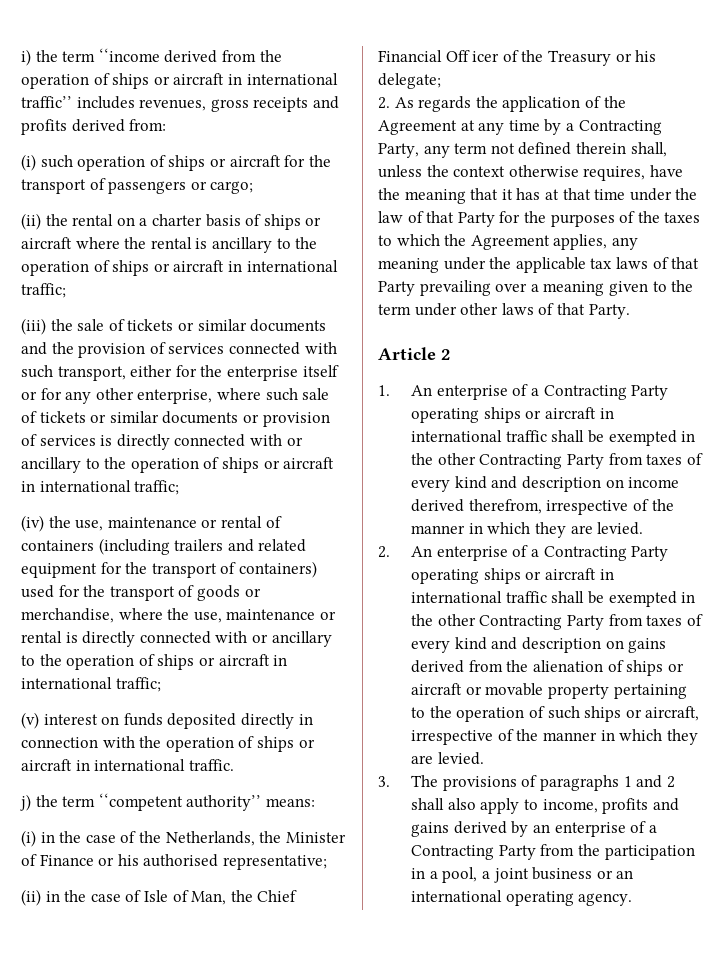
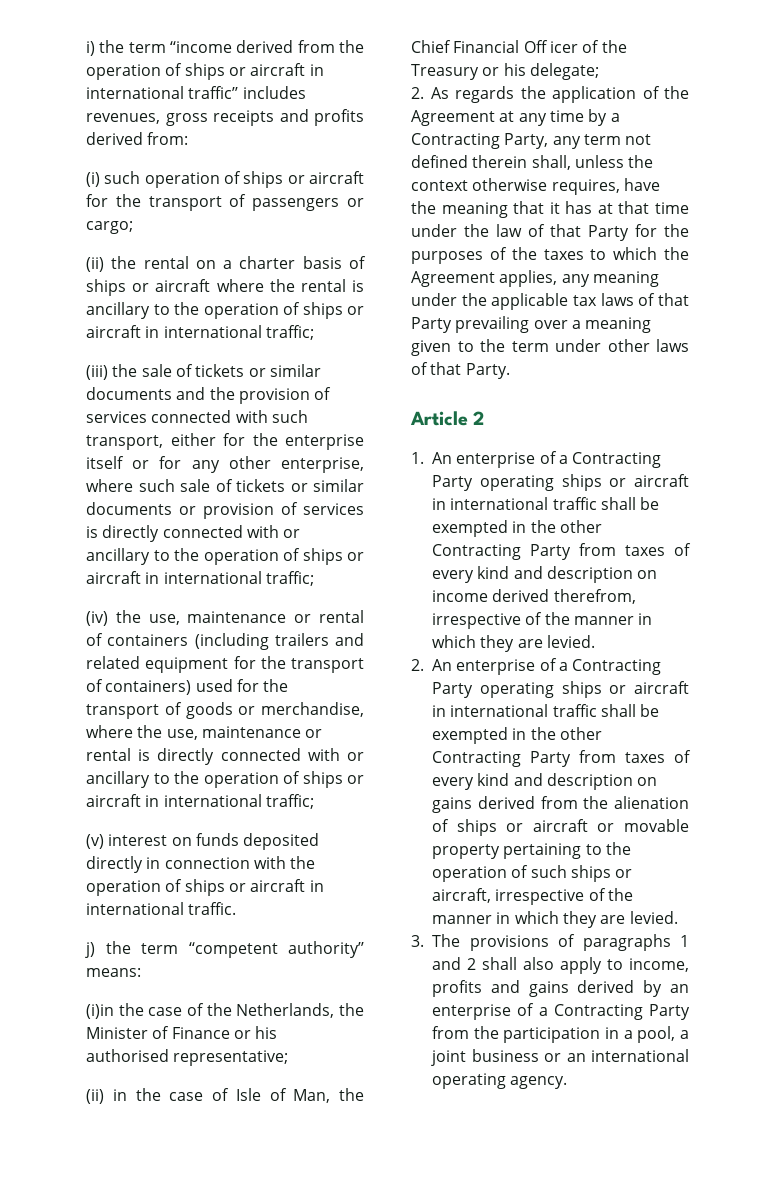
- (i) in the case of the Netherlands, the Minister of Finance or his authorised representative;
+ (i)in the case of the Netherlands, the Minister of Finance or his authorised representative;

